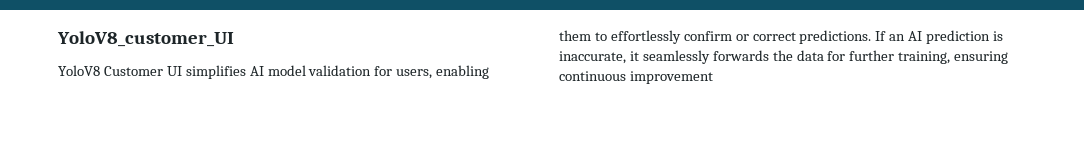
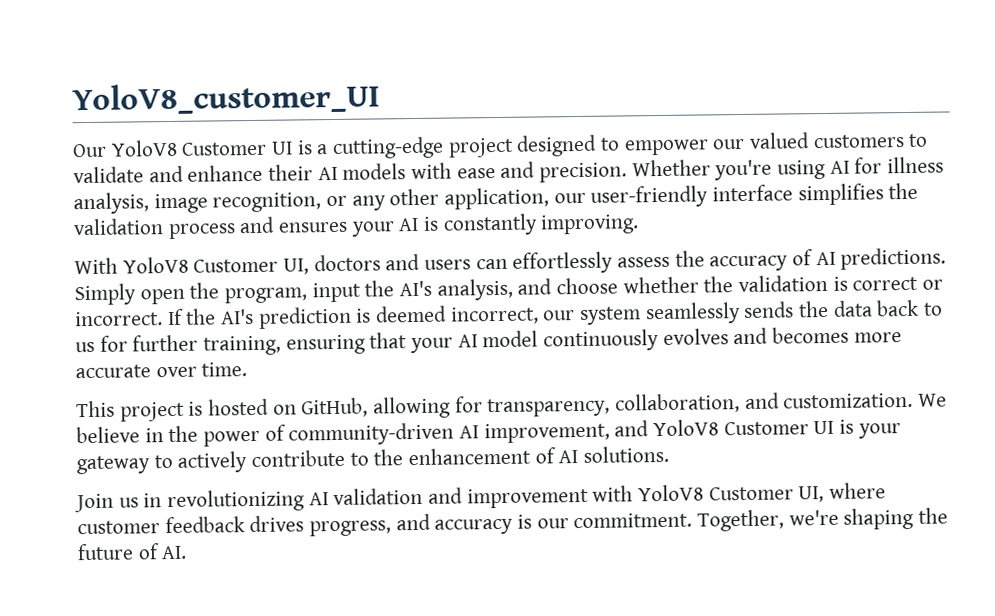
- YoloV8 Customer UI simplifies AI model validation for users, enabling them to effortlessly confirm or correct predictions. If an AI prediction is inaccurate, it seamlessly forwards the data for further training, ensuring continuous improvement
+ Our YoloV8 Customer UI is a cutting-edge project designed to empower our valued customers to validate and enhance their AI models with ease and precision. Whether you're using AI for illness analysis, image recognition, or any other application, our user-friendly interface simplifies the validation process and ensures your AI is constantly improving.
+ With YoloV8 Customer UI, doctors and users can effortlessly assess the accuracy of AI predictions. Simply open the program, input the AI's analysis, and choose whether the validation is correct or incorrect. If the AI's prediction is deemed incorrect, our system seamlessly sends the data back to us for further training, ensuring that your AI model continuously evolves and becomes more accurate over time.
+ This project is hosted on GitHub, allowing for transparency, collaboration, and customization. We believe in the power of community-driven AI improvement, and YoloV8 Customer UI is your gateway to actively contribute to the enhancement of AI solutions.
+ Join us in revolutionizing AI validation and improvement with YoloV8 Customer UI, where customer feedback drives progress, and accuracy is our commitment. Together, we're shaping the future of AI.

